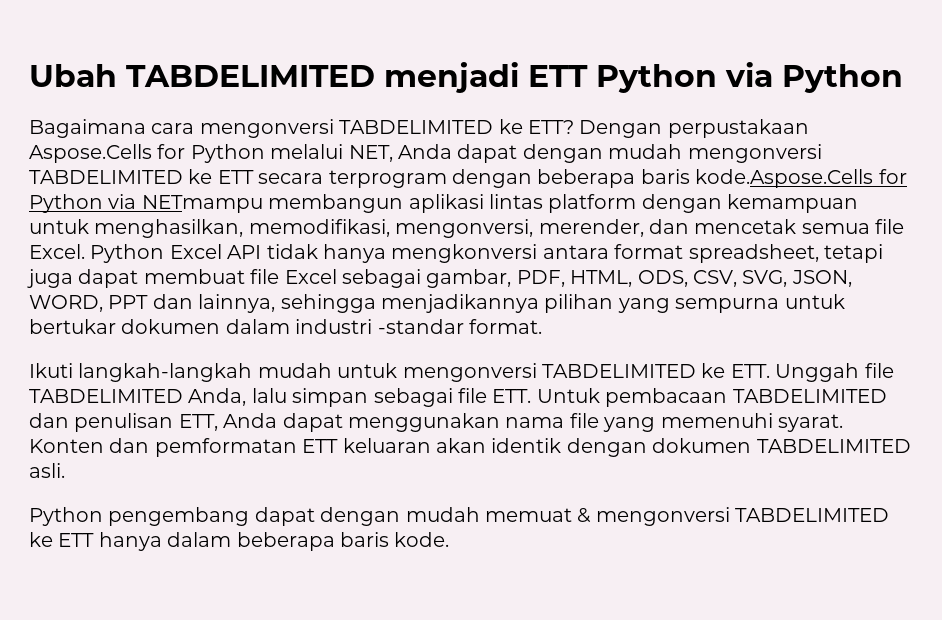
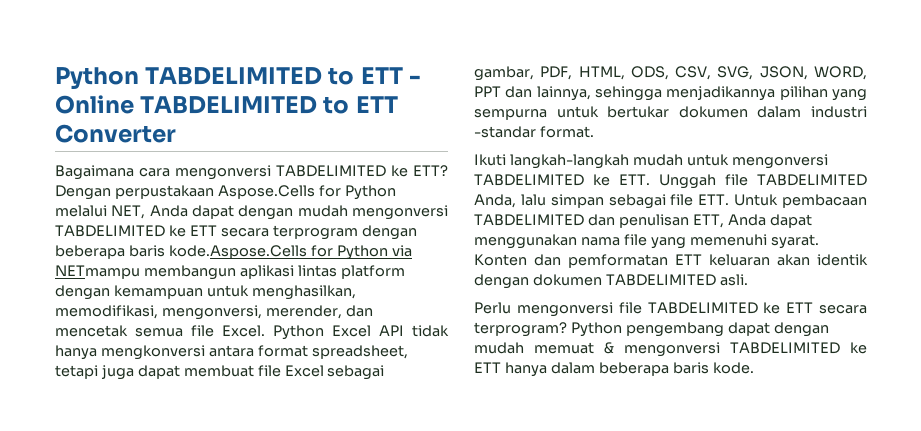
- Ubah TABDELIMITED menjadi ETT Python via Python
+ Python TABDELIMITED to ETT - Online TABDELIMITED to ETT Converter
+ Perlu mengonversi file TABDELIMITED ke ETT secara terprogram?

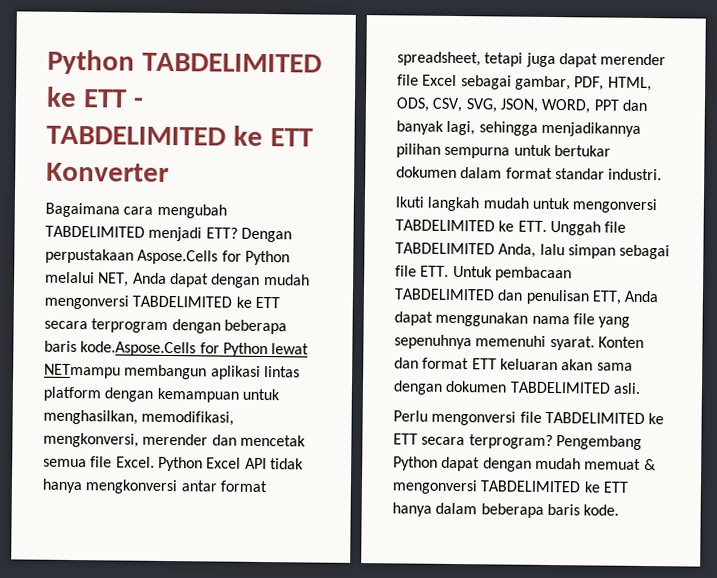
- Python TABDELIMITED to ETT - Online TABDELIMITED to ETT Converter
+ Python TABDELIMITED ke ETT - TABDELIMITED ke ETT Konverter
- Bagaimana cara mengonversi TABDELIMITED ke ETT?
+ Bagaimana cara mengubah TABDELIMITED menjadi ETT?
- Dengan perpustakaan Aspose.Cells for Python melalui NET, Anda dapat dengan mudah mengonversi TABDELIMITED ke ETT secara terprogram dengan beberapa baris kode.Aspose.Cells for Python via NETmampu membangun aplikasi lintas platform dengan kemampuan untuk menghasilkan, memodifikasi, mengonversi, merender, dan mencetak semua file Excel.
+ Dengan perpustakaan Aspose.Cells for Python melalui NET, Anda dapat dengan mudah mengonversi TABDELIMITED ke ETT secara terprogram dengan beberapa baris kode.Aspose.Cells for Python lewat NETmampu membangun aplikasi lintas platform dengan kemampuan untuk menghasilkan, memodifikasi, mengkonversi, merender dan mencetak semua file Excel.
- Python Excel API tidak hanya mengkonversi antara format spreadsheet, tetapi juga dapat membuat file Excel sebagai gambar, PDF, HTML, ODS, CSV, SVG, JSON, WORD, PPT dan lainnya, sehingga menjadikannya pilihan yang sempurna untuk bertukar dokumen dalam industri -standar format.
+ Python Excel API tidak hanya mengkonversi antar format spreadsheet, tetapi juga dapat merender file Excel sebagai gambar, PDF, HTML, ODS, CSV, SVG, JSON, WORD, PPT dan banyak lagi, sehingga menjadikannya pilihan sempurna untuk bertukar dokumen dalam format standar industri.
- Ikuti langkah-langkah mudah untuk mengonversi TABDELIMITED ke ETT. Unggah file TABDELIMITED Anda, lalu simpan sebagai file ETT. Untuk pembacaan TABDELIMITED dan penulisan ETT, Anda dapat menggunakan nama file yang memenuhi syarat.
+ Ikuti langkah mudah untuk mengonversi TABDELIMITED ke ETT. Unggah file TABDELIMITED Anda, lalu simpan sebagai file ETT. Untuk pembacaan TABDELIMITED dan penulisan ETT, Anda dapat menggunakan nama file yang sepenuhnya memenuhi syarat.
- Konten dan pemformatan ETT keluaran akan identik dengan dokumen TABDELIMITED asli.
+ Konten dan format ETT keluaran akan sama dengan dokumen TABDELIMITED asli.
- Python pengembang dapat dengan mudah memuat & mengonversi TABDELIMITED ke ETT hanya dalam beberapa baris kode.
+ Pengembang Python dapat dengan mudah memuat & mengonversi TABDELIMITED ke ETT hanya dalam beberapa baris kode.

